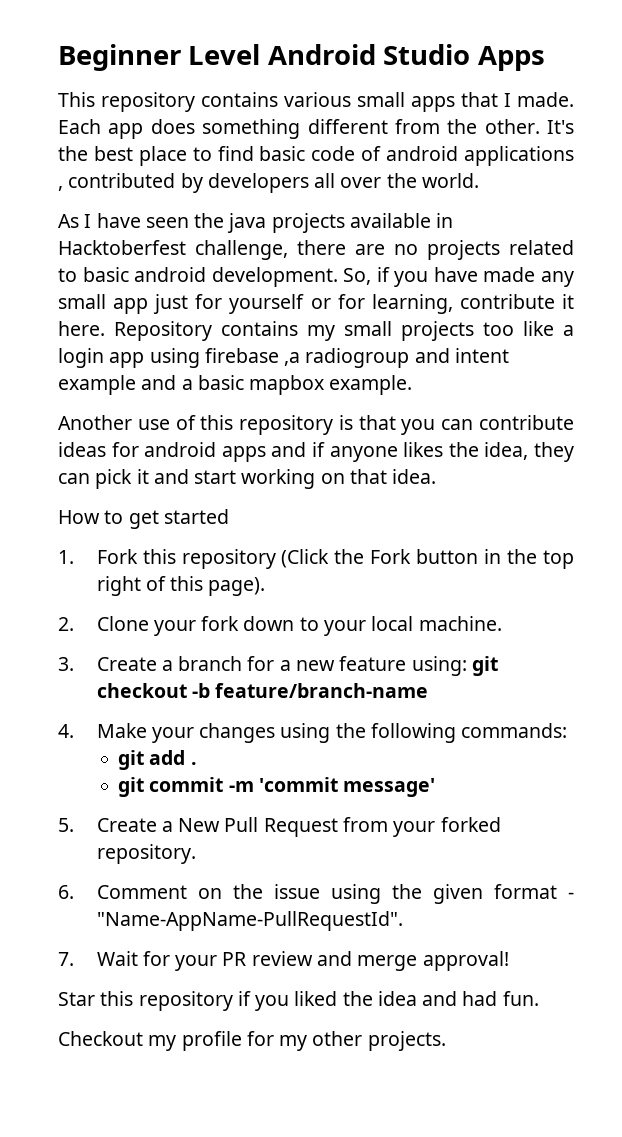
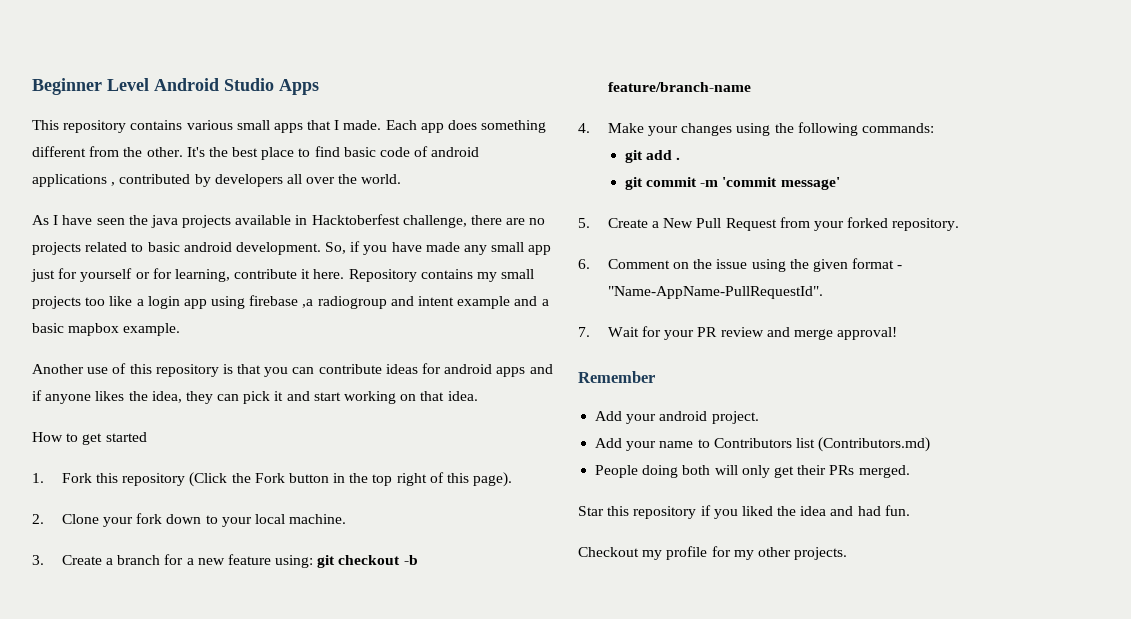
+ Remember
+ Add your android project.
+ Add your name to Contributors list (Contributors.md)
+ People doing both will only get their PRs merged.

